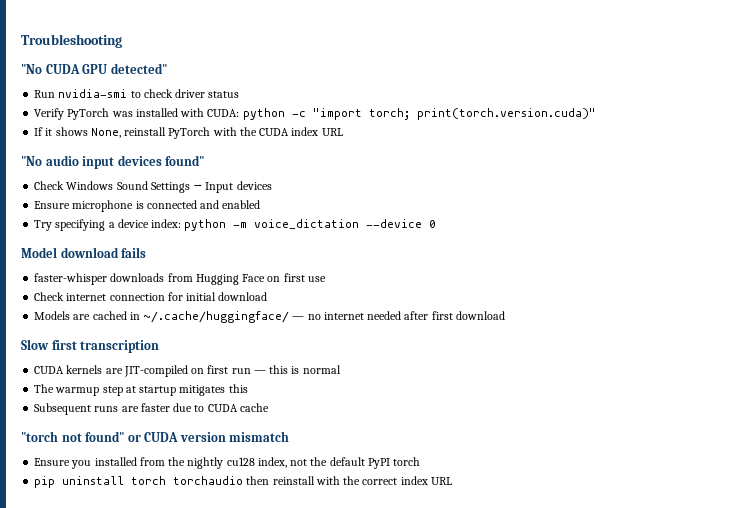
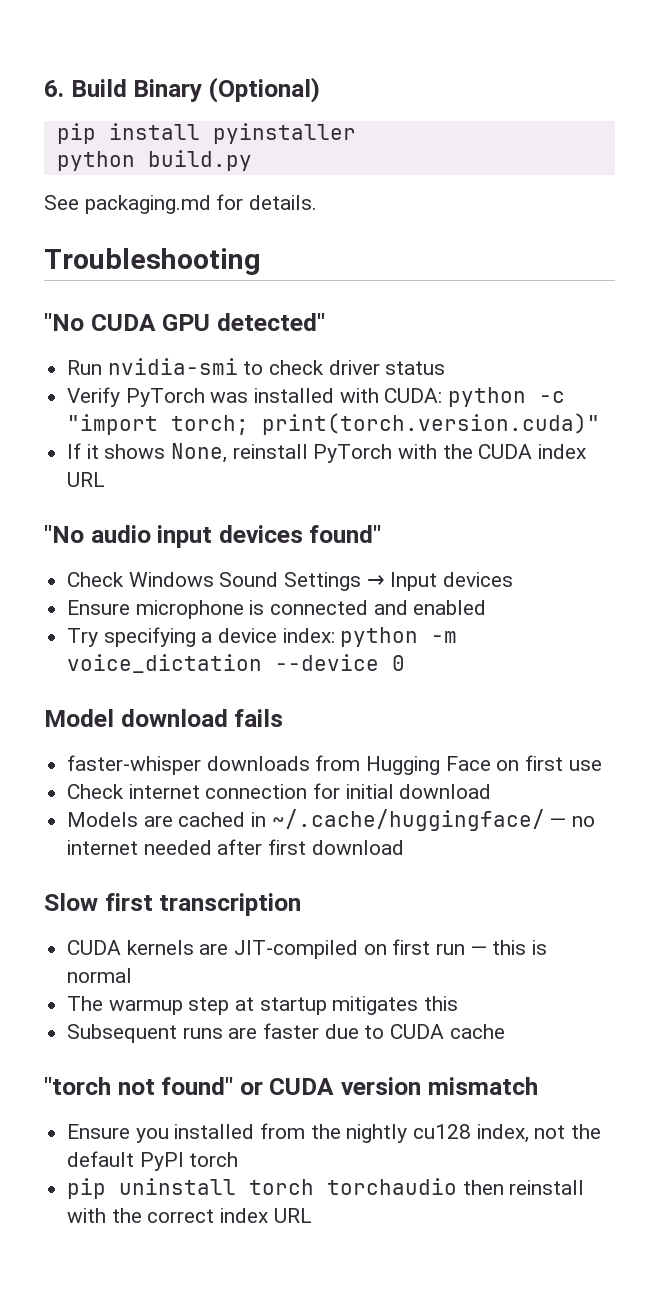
+ 6. Build Binary (Optional)
+ pip install pyinstaller
+ python build.py
+ See packaging.md for details.

